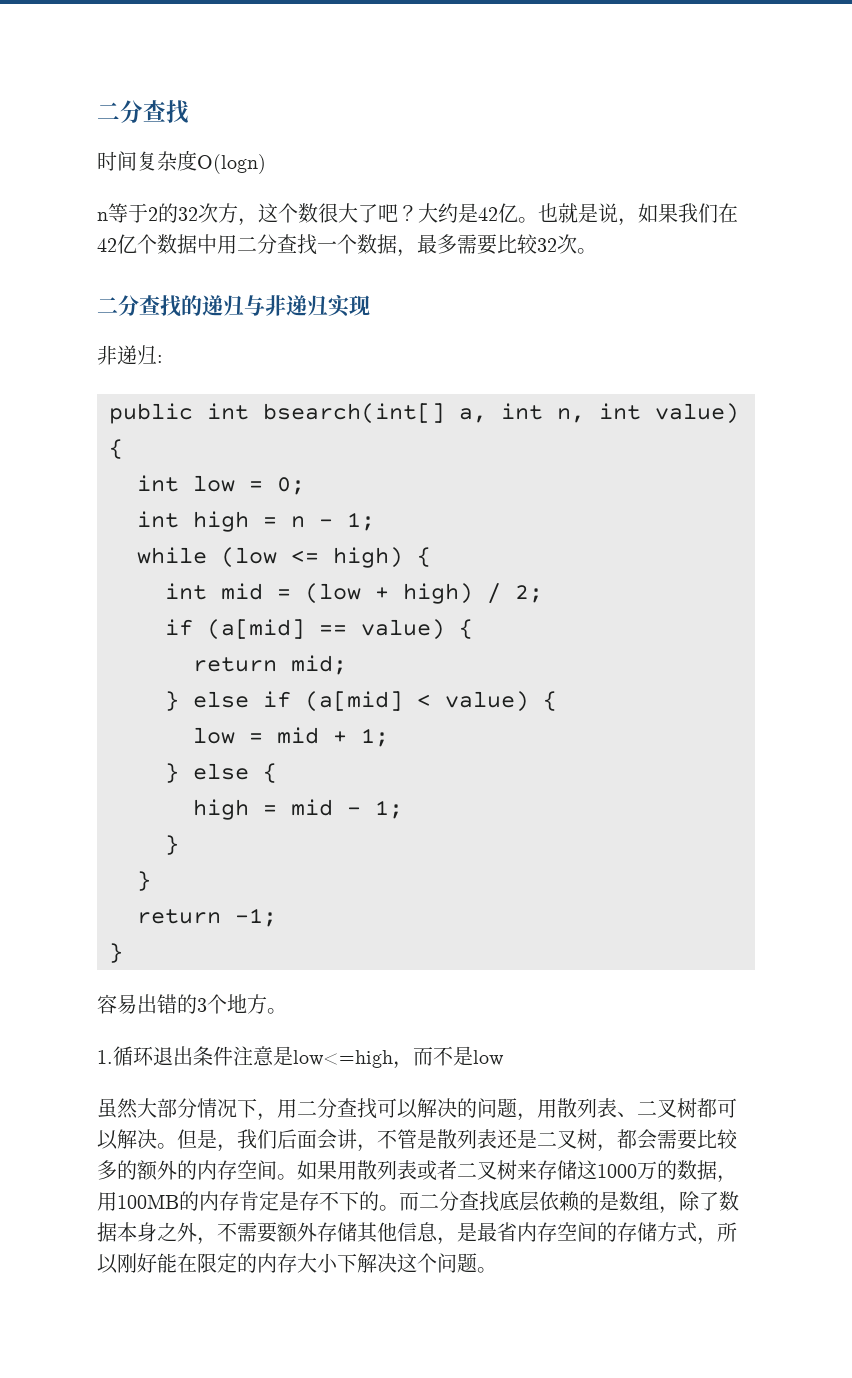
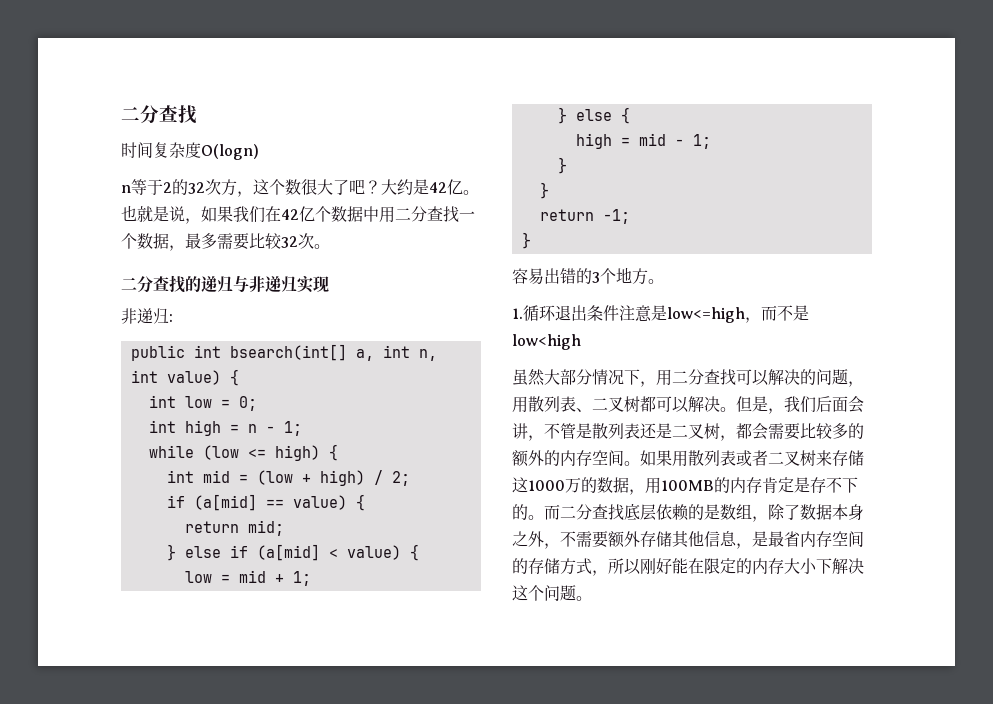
- 1.循环退出条件注意是low<=high，而不是low
+ 1.循环退出条件注意是low<=high，而不是low<high

